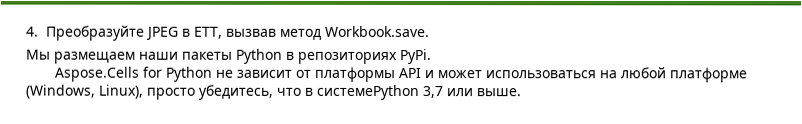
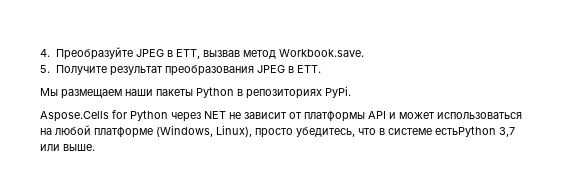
+ 5. Получите результат преобразования JPEG в ETT.
- Aspose.Cells for Python не зависит от платформы API и может использоваться на любой платформе (Windows, Linux), просто убедитесь, что в системеPython 3,7 или выше.
+ Aspose.Cells for Python через NET не зависит от платформы API и может использоваться на любой платформе (Windows, Linux), просто убедитесь, что в системе естьPython 3,7 или выше.

